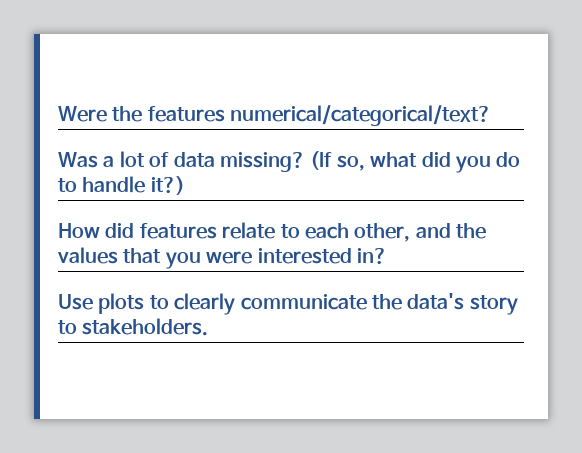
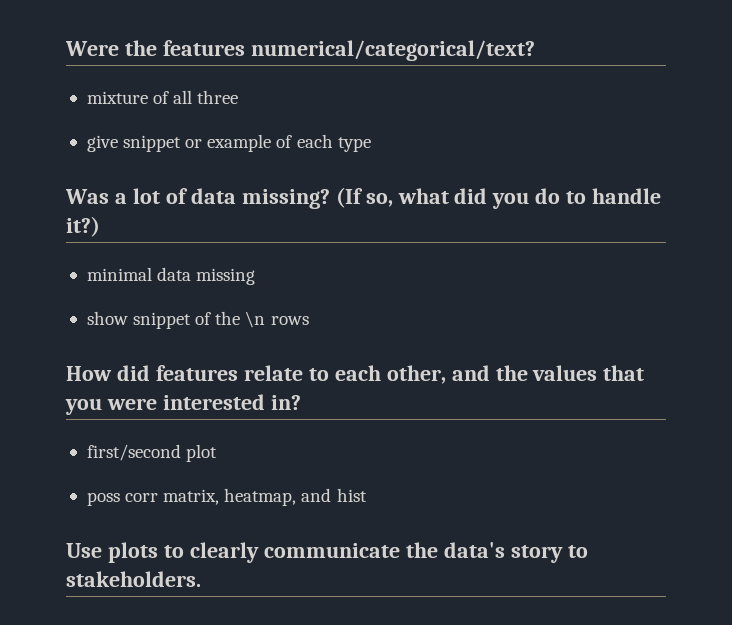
+ mixture of all three
+ give snippet or example of each type
+ minimal data missing
+ show snippet of the \n rows
+ first/second plot
+ poss corr matrix, heatmap, and hist

